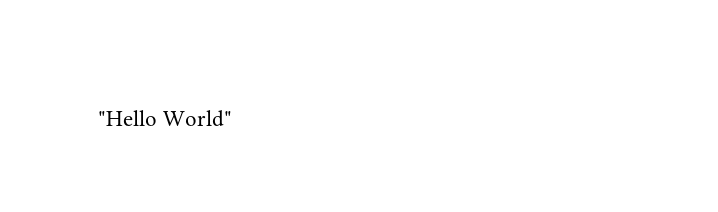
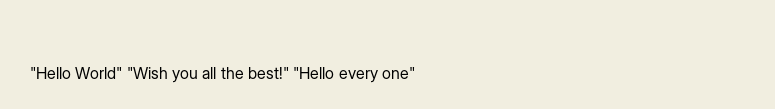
- "Hello World"
+ "Hello World" "Wish you all the best!" "Hello every one"

